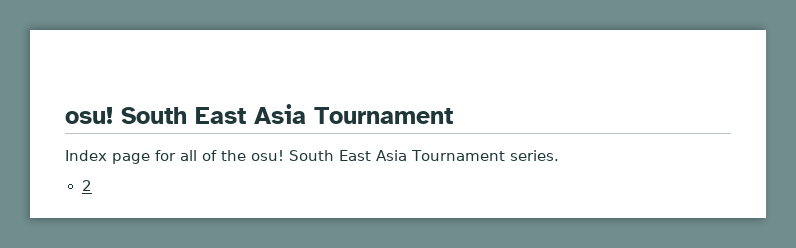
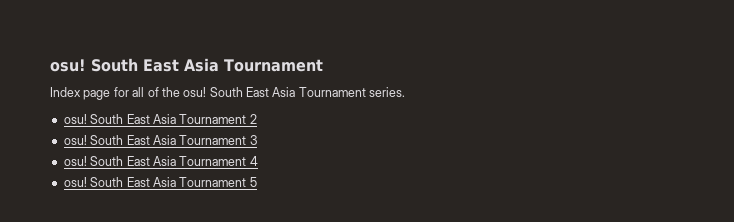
- 2
+ osu! South East Asia Tournament 2
+ osu! South East Asia Tournament 3
+ osu! South East Asia Tournament 4
+ osu! South East Asia Tournament 5

